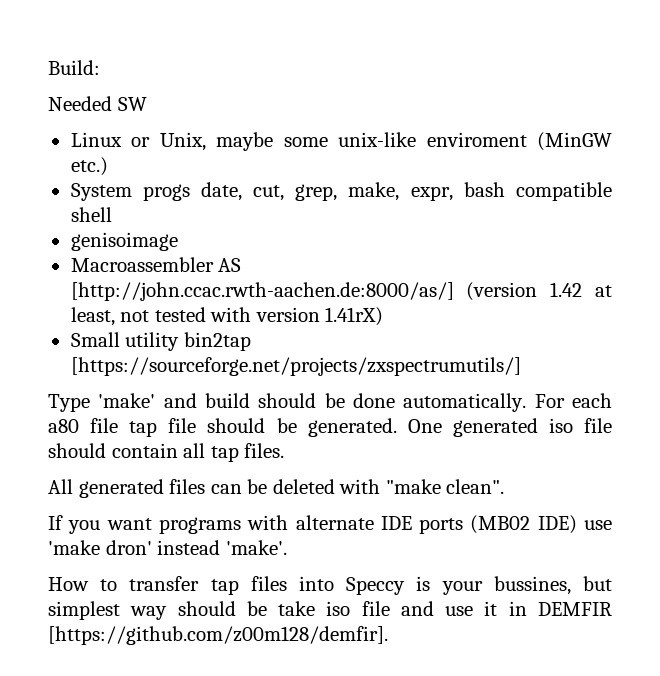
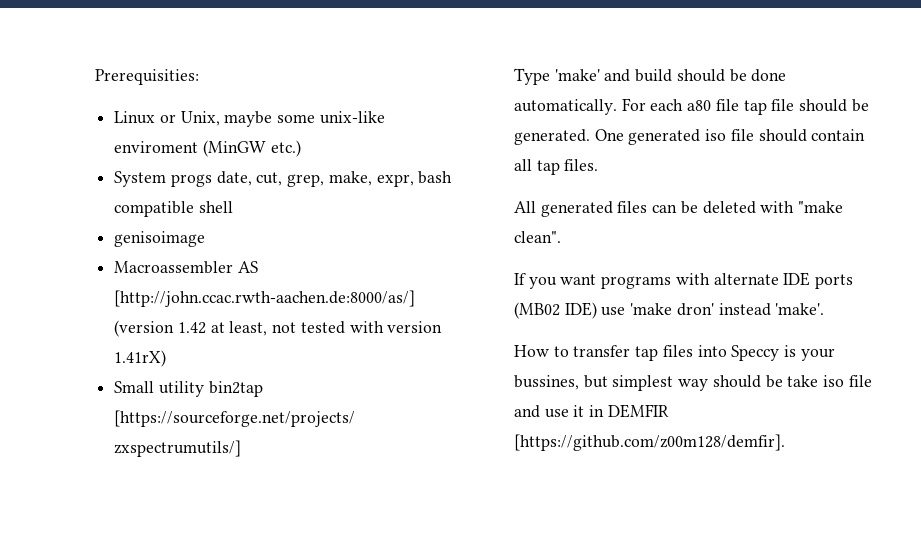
- Build:
- Needed SW
+ Prerequisities:

